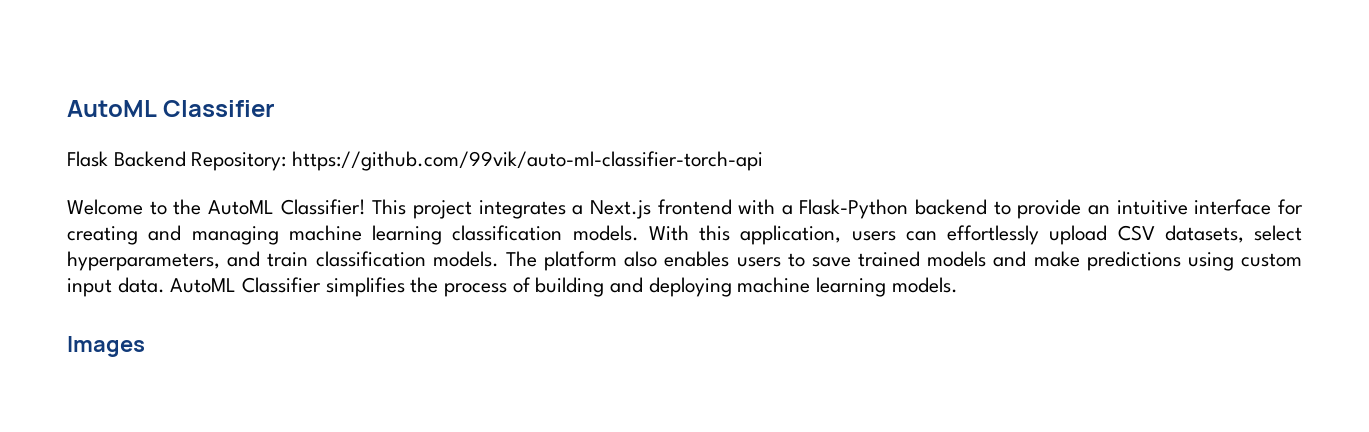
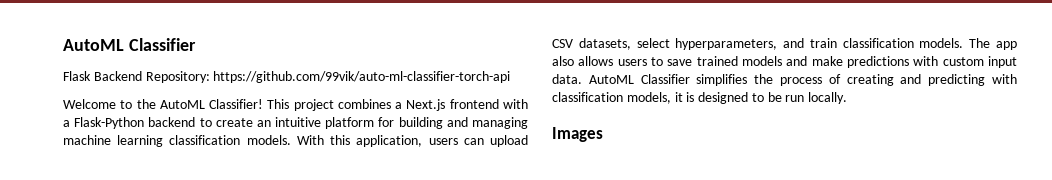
- This project integrates a Next.js frontend with a Flask-Python backend to provide an intuitive interface for creating and managing machine learning classification models.
+ This project combines a Next.js frontend with a Flask-Python backend to create an intuitive platform for building and managing machine learning classification models.
- With this application, users can effortlessly upload CSV datasets, select hyperparameters, and train classification models.
+ With this application, users can upload CSV datasets, select hyperparameters, and train classification models.
- The platform also enables users to save trained models and make predictions using custom input data.
+ The app also allows users to save trained models and make predictions with custom input data.
- AutoML Classifier simplifies the process of building and deploying machine learning models.
+ AutoML Classifier simplifies the process of creating and predicting with classification models, it is designed to be run locally.

